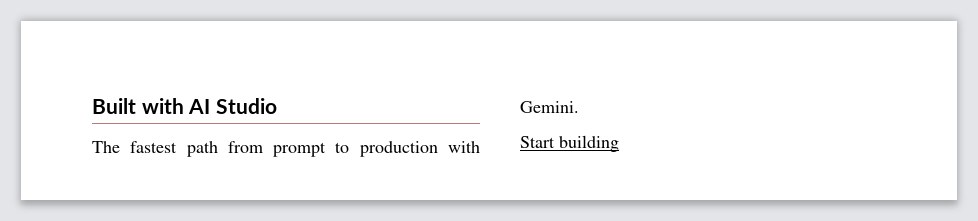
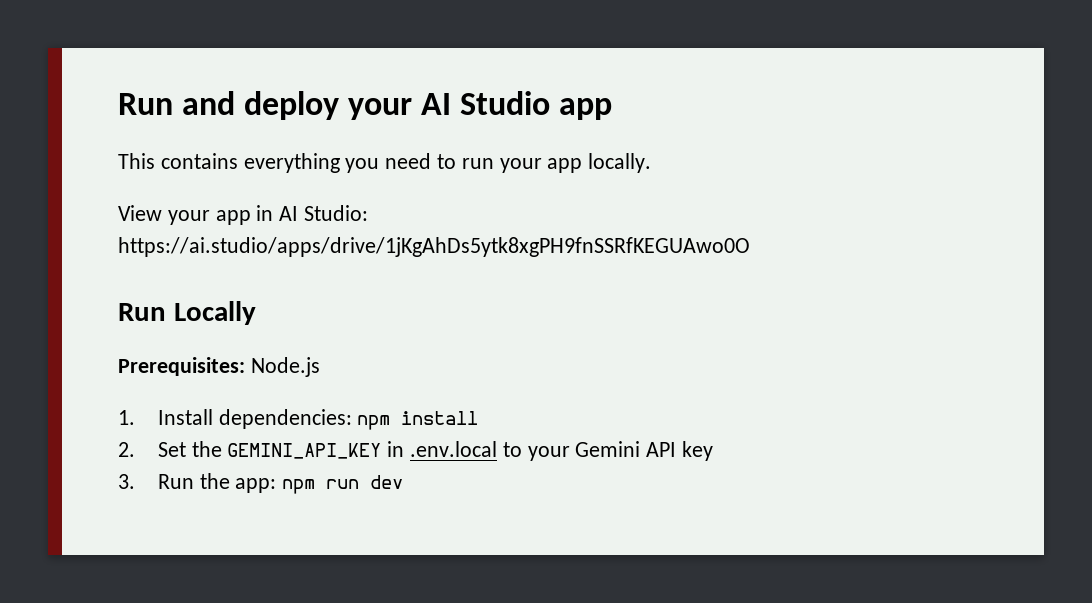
- Built with AI Studio
- The fastest path from prompt to production with Gemini.
- Start building
+ Run and deploy your AI Studio app
+ This contains everything you need to run your app locally.
+ View your app in AI Studio: https://ai.studio/apps/drive/1jKgAhDs5ytk8xgPH9fnSSRfKEGUAwo0O
+ Run Locally
+ Prerequisites: Node.js
+ 1. Install dependencies: npm install
+ 2. Set the GEMINI_API_KEY in .env.local to your Gemini API key
+ 3. Run the app: npm run dev

